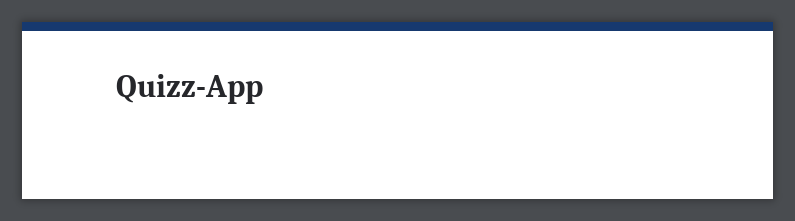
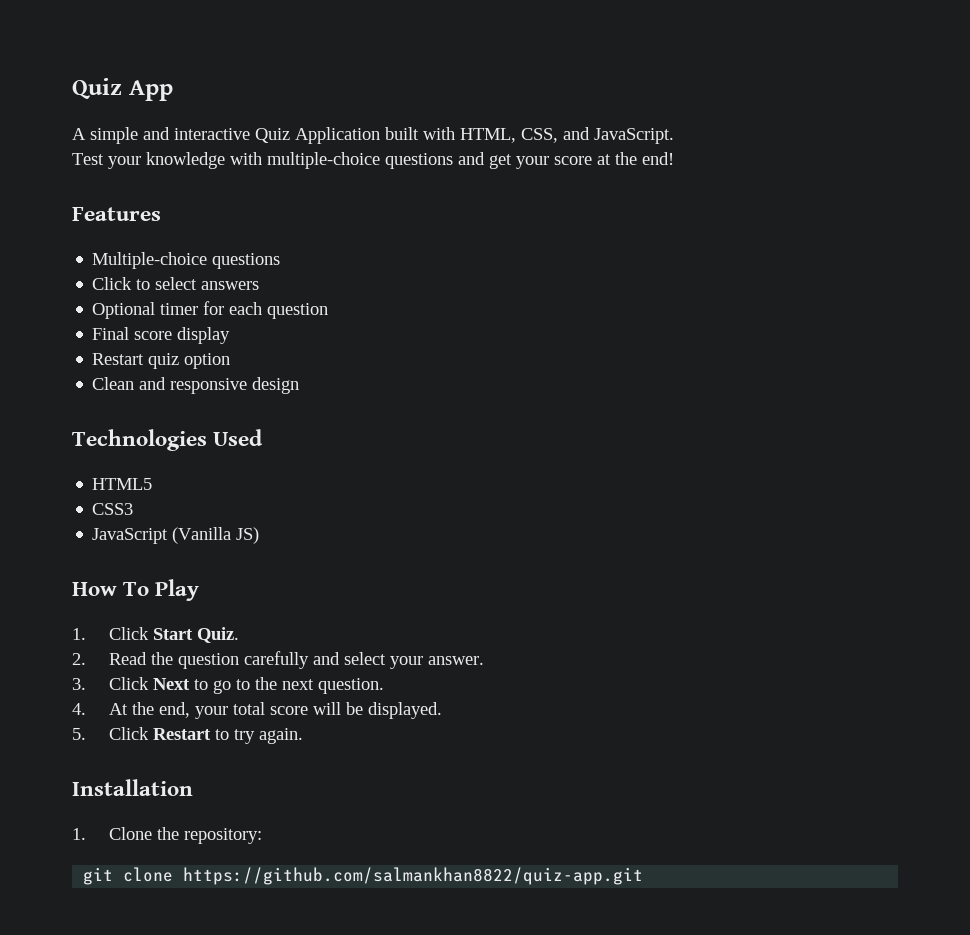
- Quizz-App
+ Quiz App
+ A simple and interactive Quiz Application built with HTML, CSS, and JavaScript.
+ Test your knowledge with multiple-choice questions and get your score at the end!
+ Features
+ Multiple-choice questions
+ Click to select answers
+ Optional timer for each question
+ Final score display
+ Restart quiz option
+ Clean and responsive design
+ Technologies Used
+ HTML5
+ CSS3
+ JavaScript (Vanilla JS)
+ How To Play
+ 1. Click Start Quiz.
+ 2. Read the question carefully and select your answer.
+ 3. Click Next to go to the next question.
+ 4. At the end, your total score will be displayed.
+ 5. Click Restart to try again.
+ Installation
+ 1. Clone the repository:
+ git clone https://github.com/salmankhan8822/quiz-app.git

